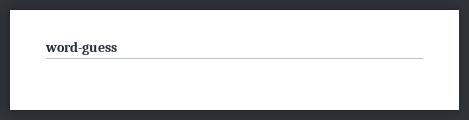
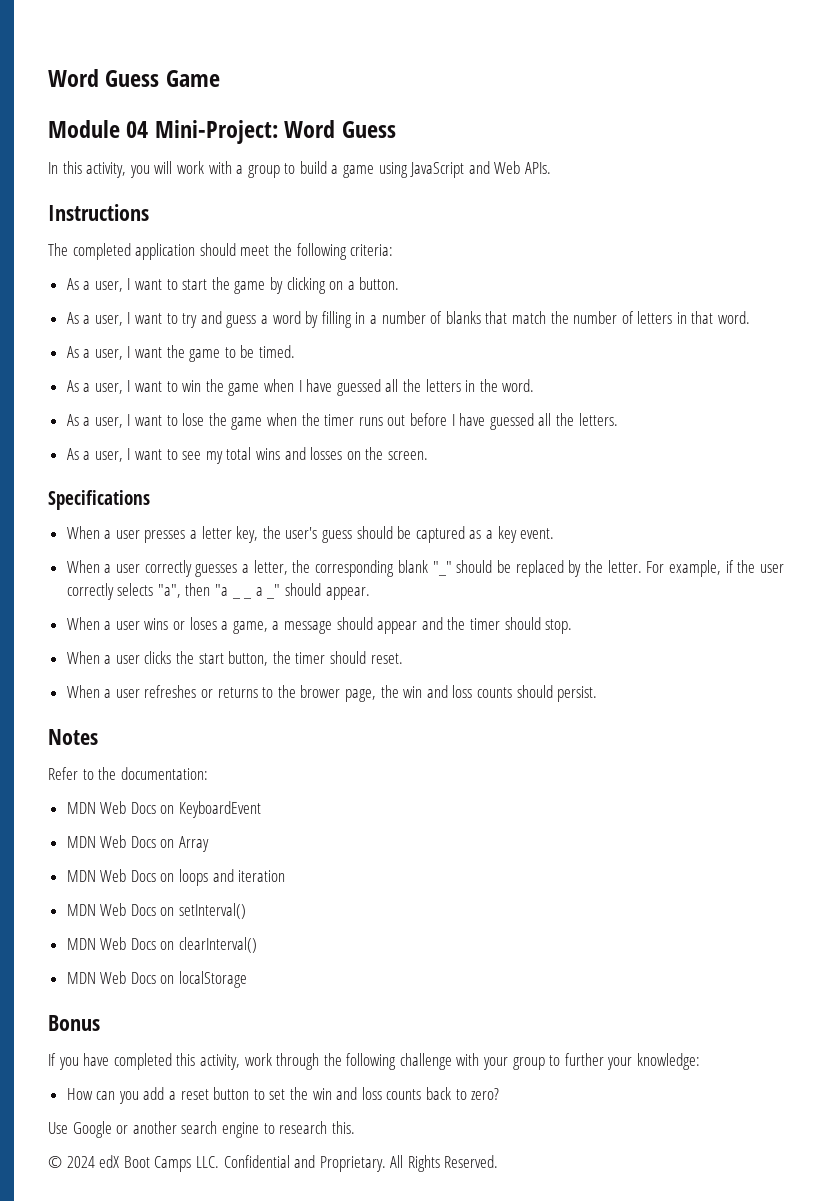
- word-guess
+ Word Guess Game
+ Module 04 Mini-Project: Word Guess
+ In this activity, you will work with a group to build a game using JavaScript and Web APIs.
+ Instructions
+ The completed application should meet the following criteria:
+ As a user, I want to start the game by clicking on a button.
+ As a user, I want to try and guess a word by filling in a number of blanks that match the number of letters in that word.
+ As a user, I want the game to be timed.
+ As a user, I want to win the game when I have guessed all the letters in the word.
+ As a user, I want to lose the game when the timer runs out before I have guessed all the letters.
+ As a user, I want to see my total wins and losses on the screen.
+ Specifications
+ When a user presses a letter key, the user's guess should be captured as a key event.
+ When a user correctly guesses a letter, the corresponding blank "_" should be replaced by the letter. For example, if the user correctly selects "a", then "a _ _ a _" should appear.
+ When a user wins or loses a game, a message should appear and the timer should stop.
+ When a user clicks the start button, the timer should reset.
+ When a user refreshes or returns to the brower page, the win and loss counts should persist.
+ Notes
+ Refer to the documentation:
+ MDN Web Docs on KeyboardEvent
+ MDN Web Docs on Array
+ MDN Web Docs on loops and iteration
+ MDN Web Docs on setInterval()
+ MDN Web Docs on clearInterval()
+ MDN Web Docs on localStorage
+ Bonus
+ If you have completed this activity, work through the following challenge with your group to further your knowledge:
+ How can you add a reset button to set the win and loss counts back to zero?
+ Use Google or another search engine to research this.
+ © 2024 edX Boot Camps LLC. Confidential and Proprietary. All Rights Reserved.

